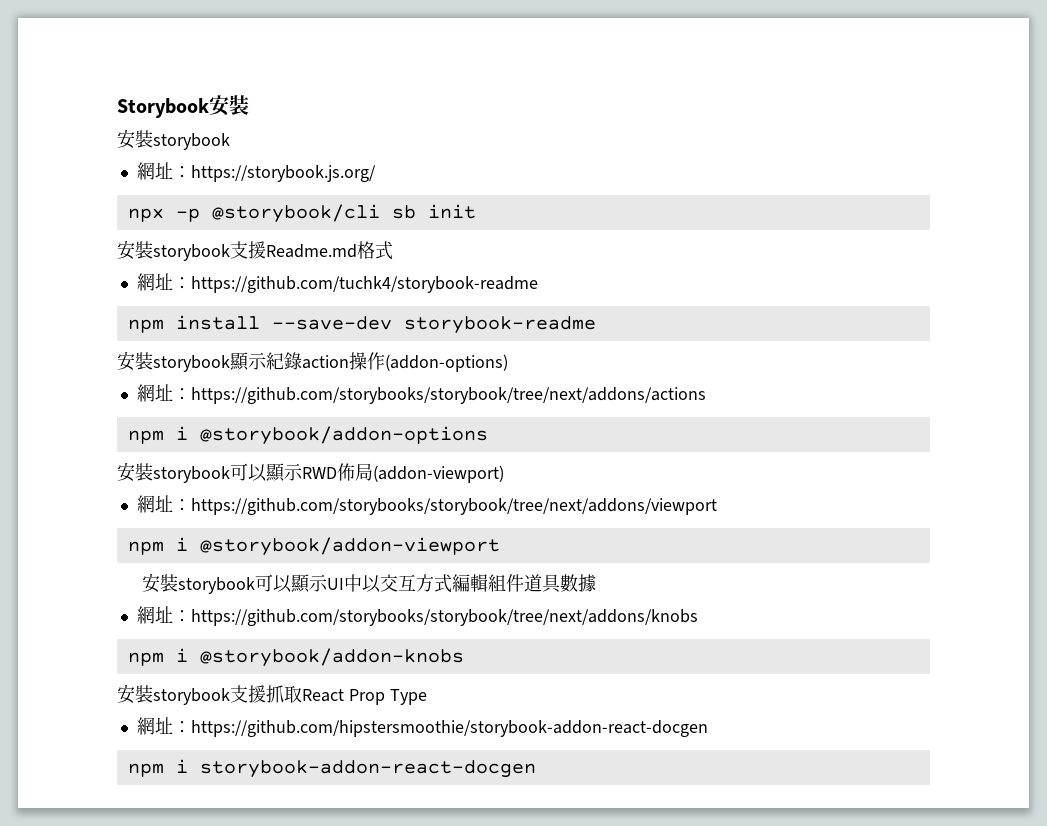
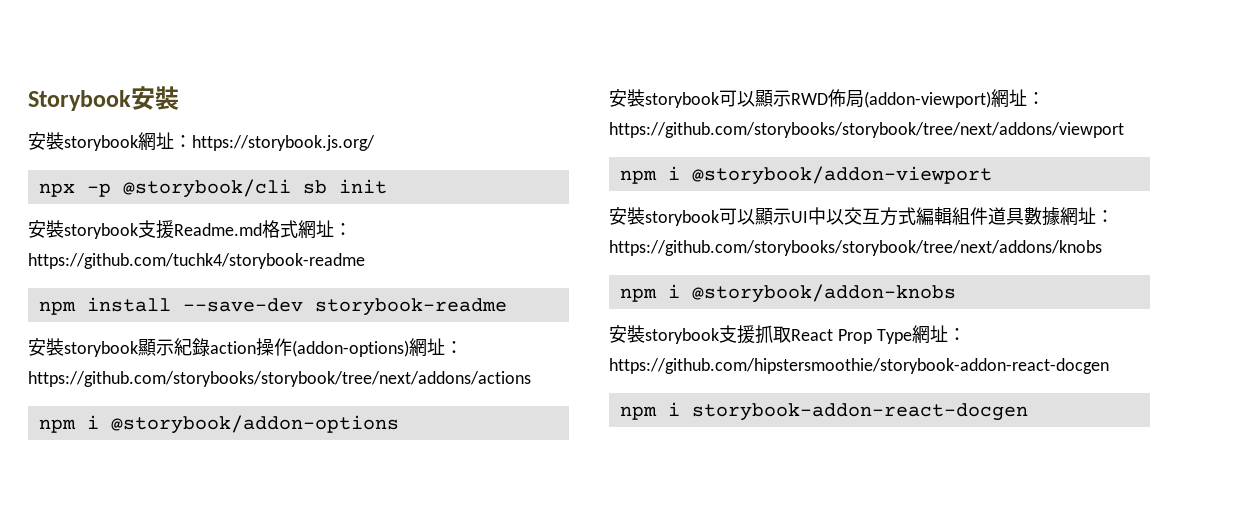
  Storybook安裝
- 安裝storybook
- 網址：https://storybook.js.org/
+ 安裝storybook網址：https://storybook.js.org/
- 安裝storybook支援Readme.md格式
- 網址：https://github.com/tuchk4/storybook-readme
+ 安裝storybook支援Readme.md格式網址：https://github.com/tuchk4/storybook-readme
- 安裝storybook顯示紀錄action操作(addon-options)
- 網址：https://github.com/storybooks/storybook/tree/next/addons/actions
+ 安裝storybook顯示紀錄action操作(addon-options)網址：https://github.com/storybooks/storybook/tree/next/addons/actions
- 安裝storybook可以顯示RWD佈局(addon-viewport)
- 網址：https://github.com/storybooks/storybook/tree/next/addons/viewport
+ 安裝storybook可以顯示RWD佈局(addon-viewport)網址：https://github.com/storybooks/storybook/tree/next/addons/viewport
- 安裝storybook可以顯示UI中以交互方式編輯組件道具數據
- 網址：https://github.com/storybooks/storybook/tree/next/addons/knobs
+ 安裝storybook可以顯示UI中以交互方式編輯組件道具數據網址：https://github.com/storybooks/storybook/tree/next/addons/knobs
- 安裝storybook支援抓取React Prop Type
- 網址：https://github.com/hipstersmoothie/storybook-addon-react-docgen
+ 安裝storybook支援抓取React Prop Type網址：https://github.com/hipstersmoothie/storybook-addon-react-docgen

